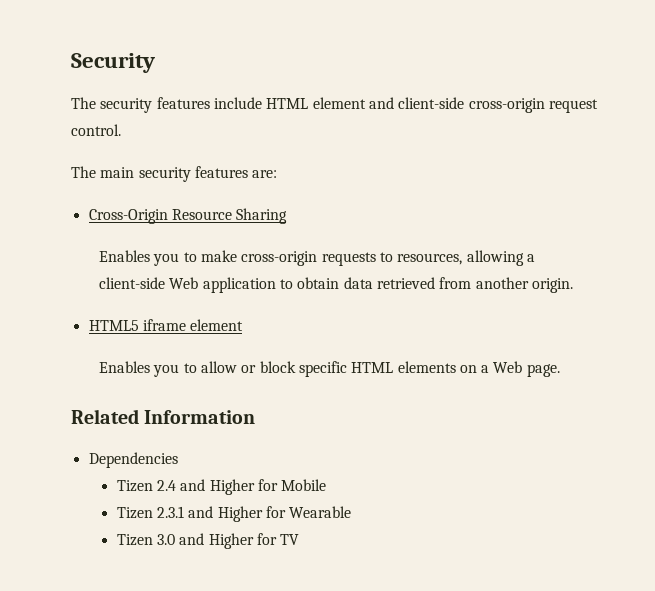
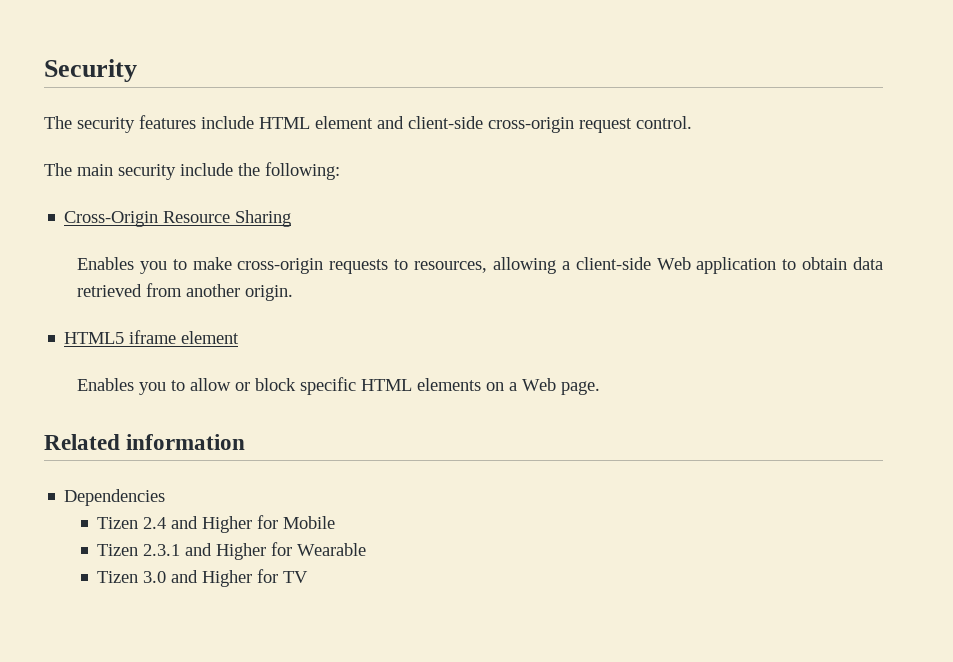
- The main security features are:
+ The main security include the following:
- Related Information
+ Related information

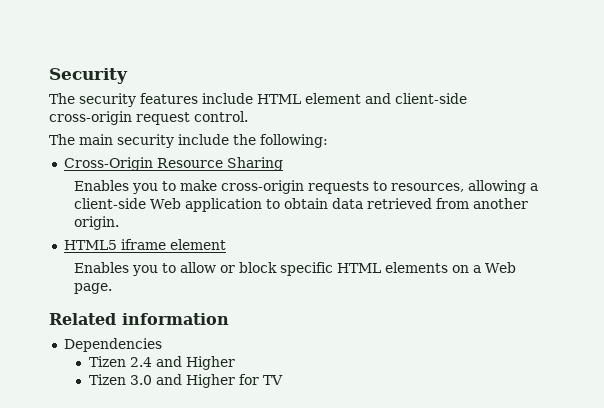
- Tizen 2.4 and Higher for Mobile
- Tizen 2.3.1 and Higher for Wearable
+ Tizen 2.4 and Higher

